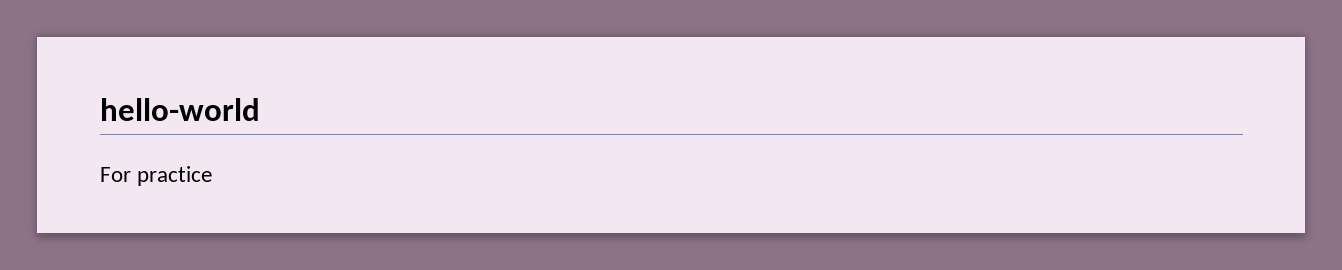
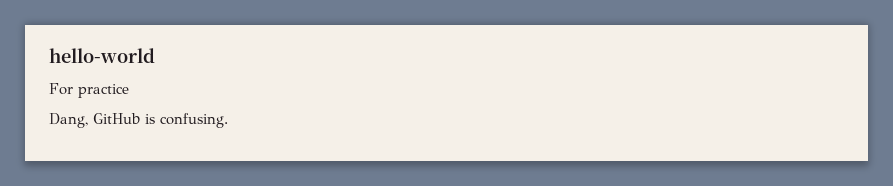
+ Dang, GitHub is confusing.

